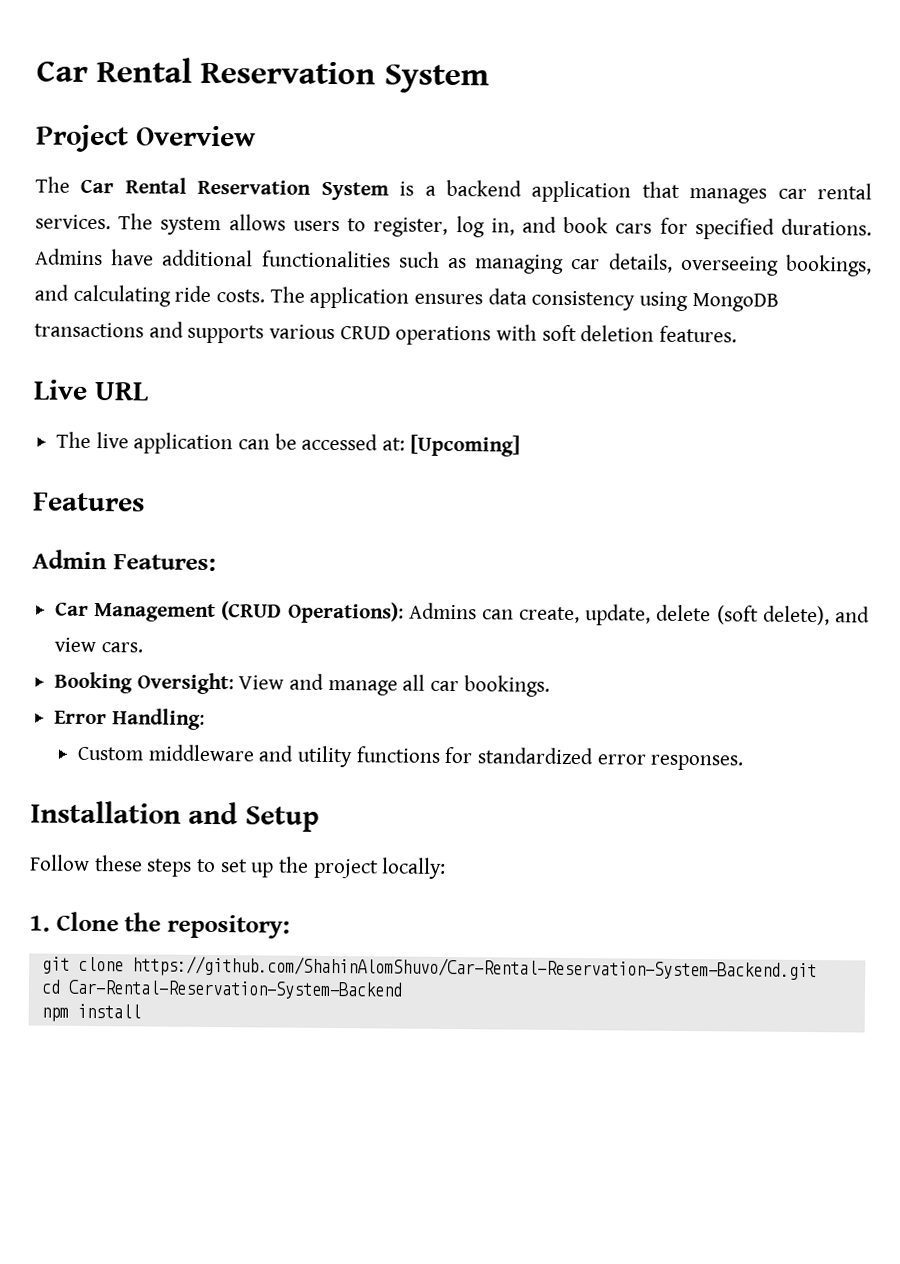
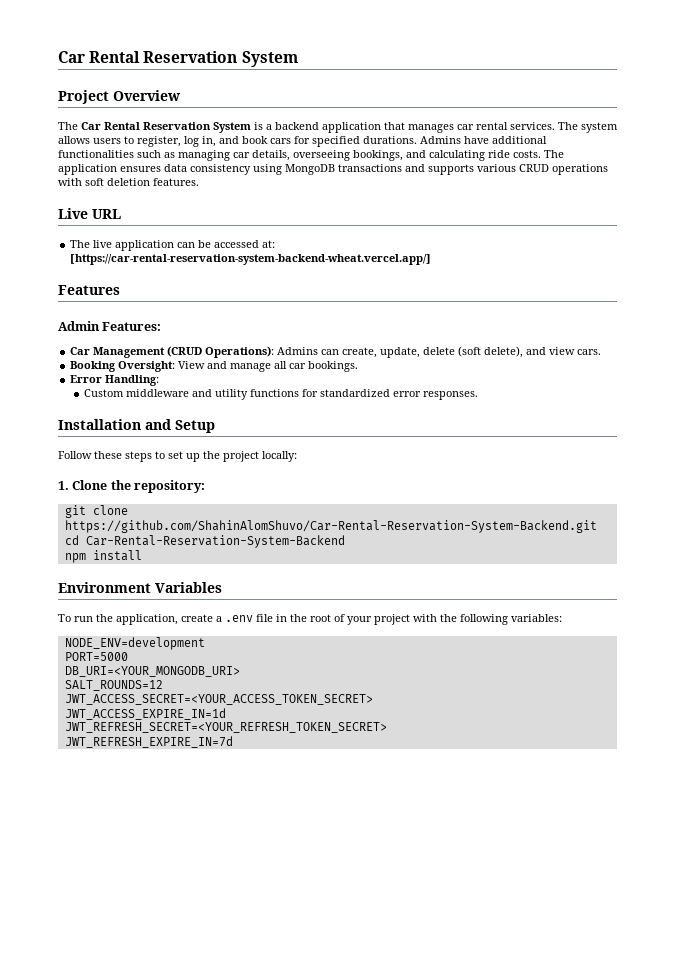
- The live application can be accessed at: [Upcoming]
+ The live application can be accessed at: [https://car-rental-reservation-system-backend-wheat.vercel.app/]
+ Environment Variables
+ To run the application, create a .env file in the root of your project with the following variables:
+ NODE_ENV=development
+ PORT=5000
+ DB_URI=<YOUR_MONGODB_URI>
+ SALT_ROUNDS=12
+ JWT_ACCESS_SECRET=<YOUR_ACCESS_TOKEN_SECRET>
+ JWT_ACCESS_EXPIRE_IN=1d
+ JWT_REFRESH_SECRET=<YOUR_REFRESH_TOKEN_SECRET>
+ JWT_REFRESH_EXPIRE_IN=7d

